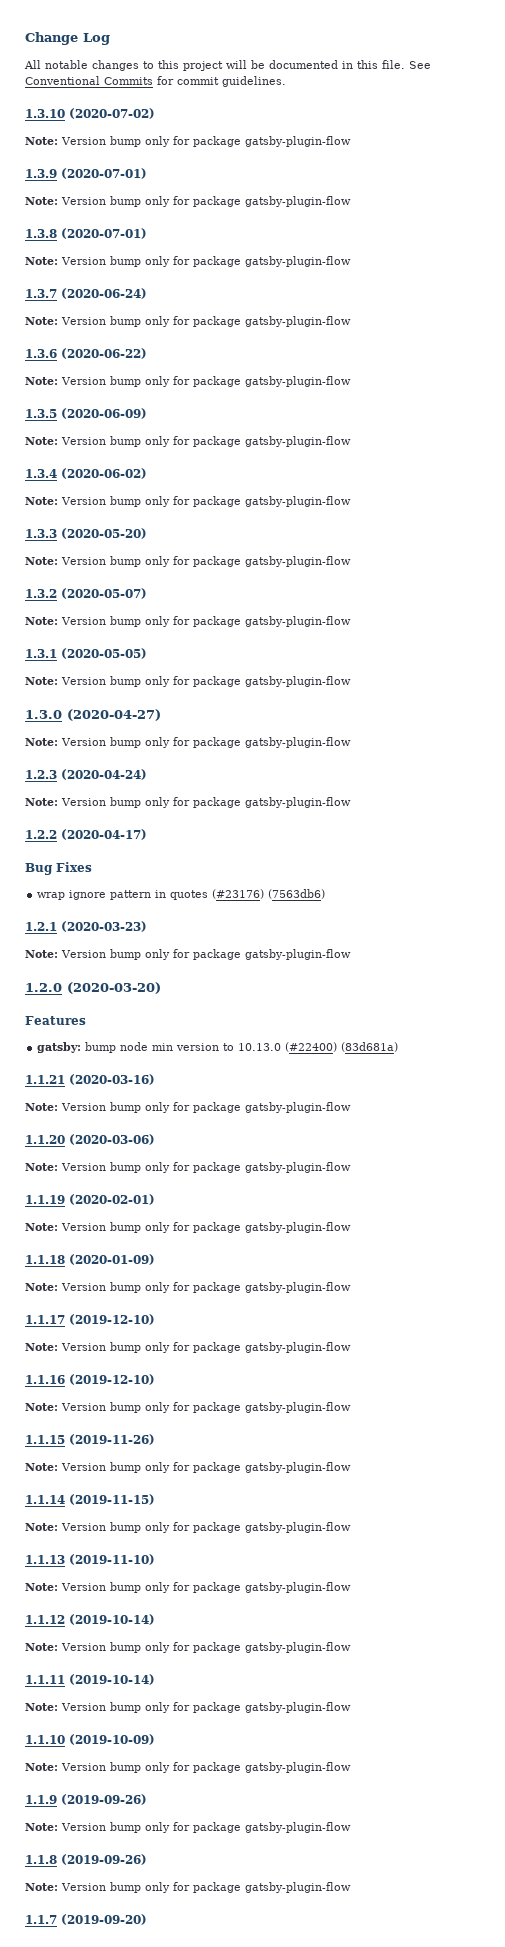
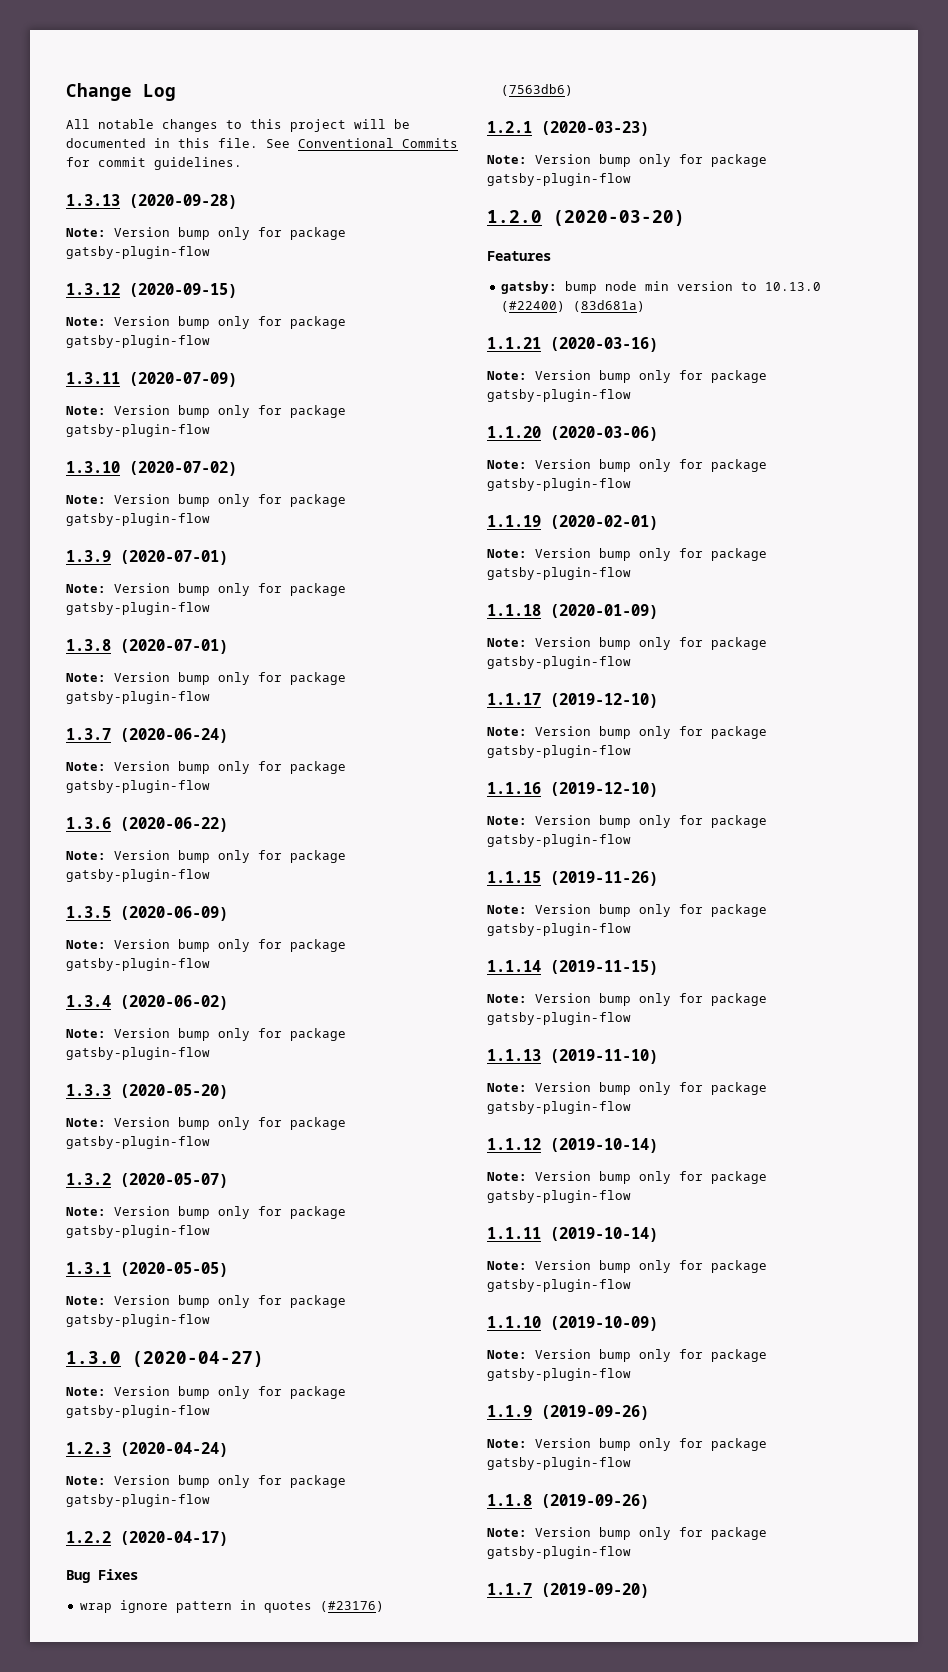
+ 1.3.13 (2020-09-28)
+ Note: Version bump only for package gatsby-plugin-flow
+ 1.3.12 (2020-09-15)
+ Note: Version bump only for package gatsby-plugin-flow
+ 1.3.11 (2020-07-09)
+ Note: Version bump only for package gatsby-plugin-flow

